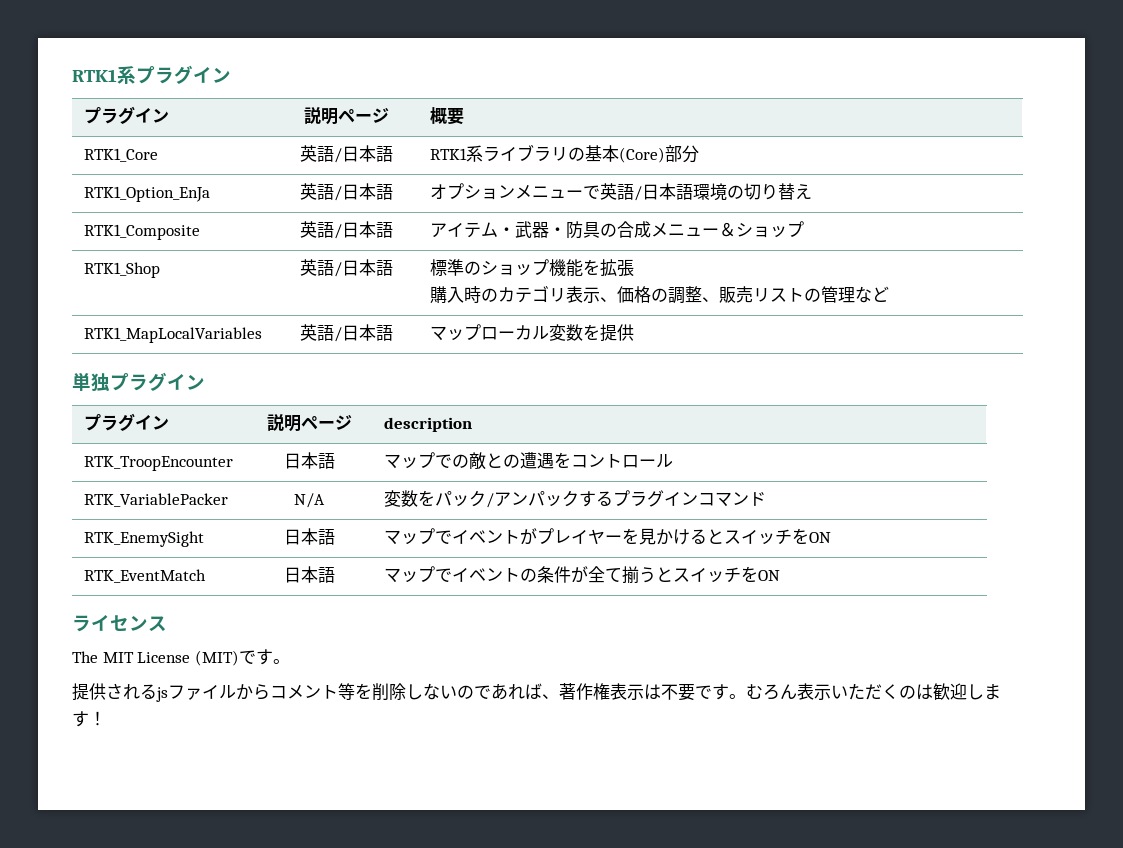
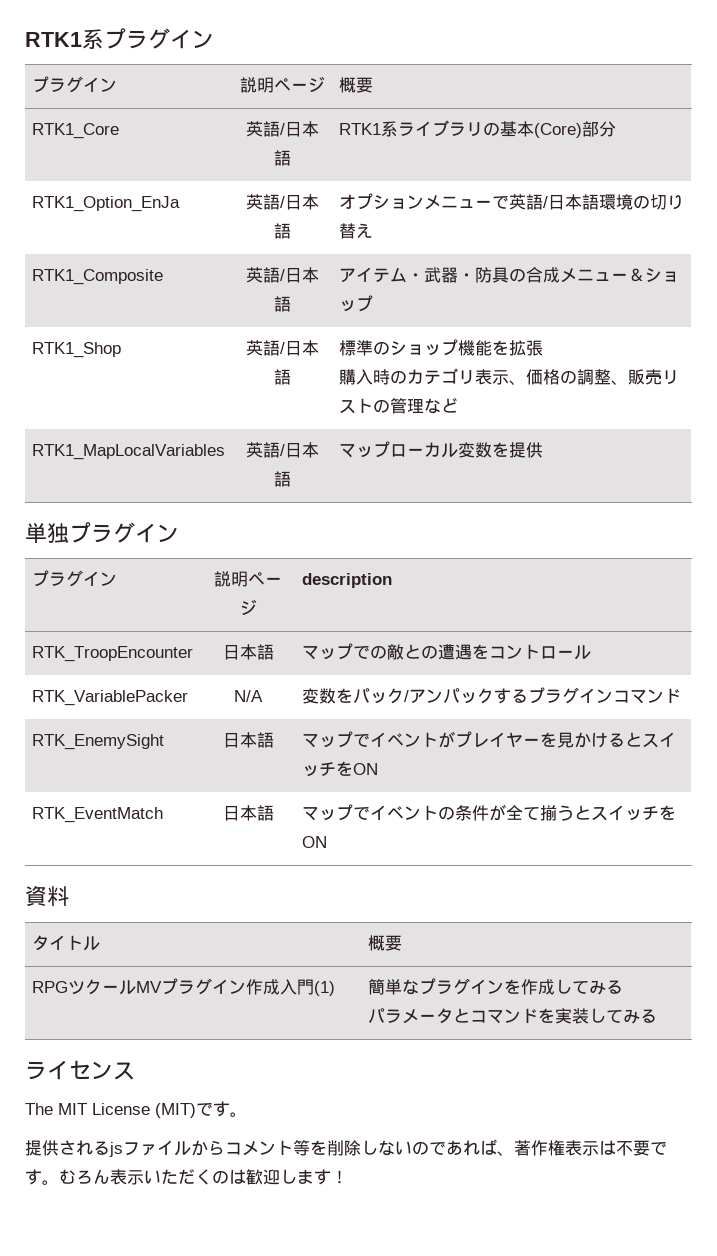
+ 資料
+ タイトル | 概要
+ RPGツクールMVプラグイン作成入門(1) | 簡単なプラグインを作成してみる
+ パラメータとコマンドを実装してみる

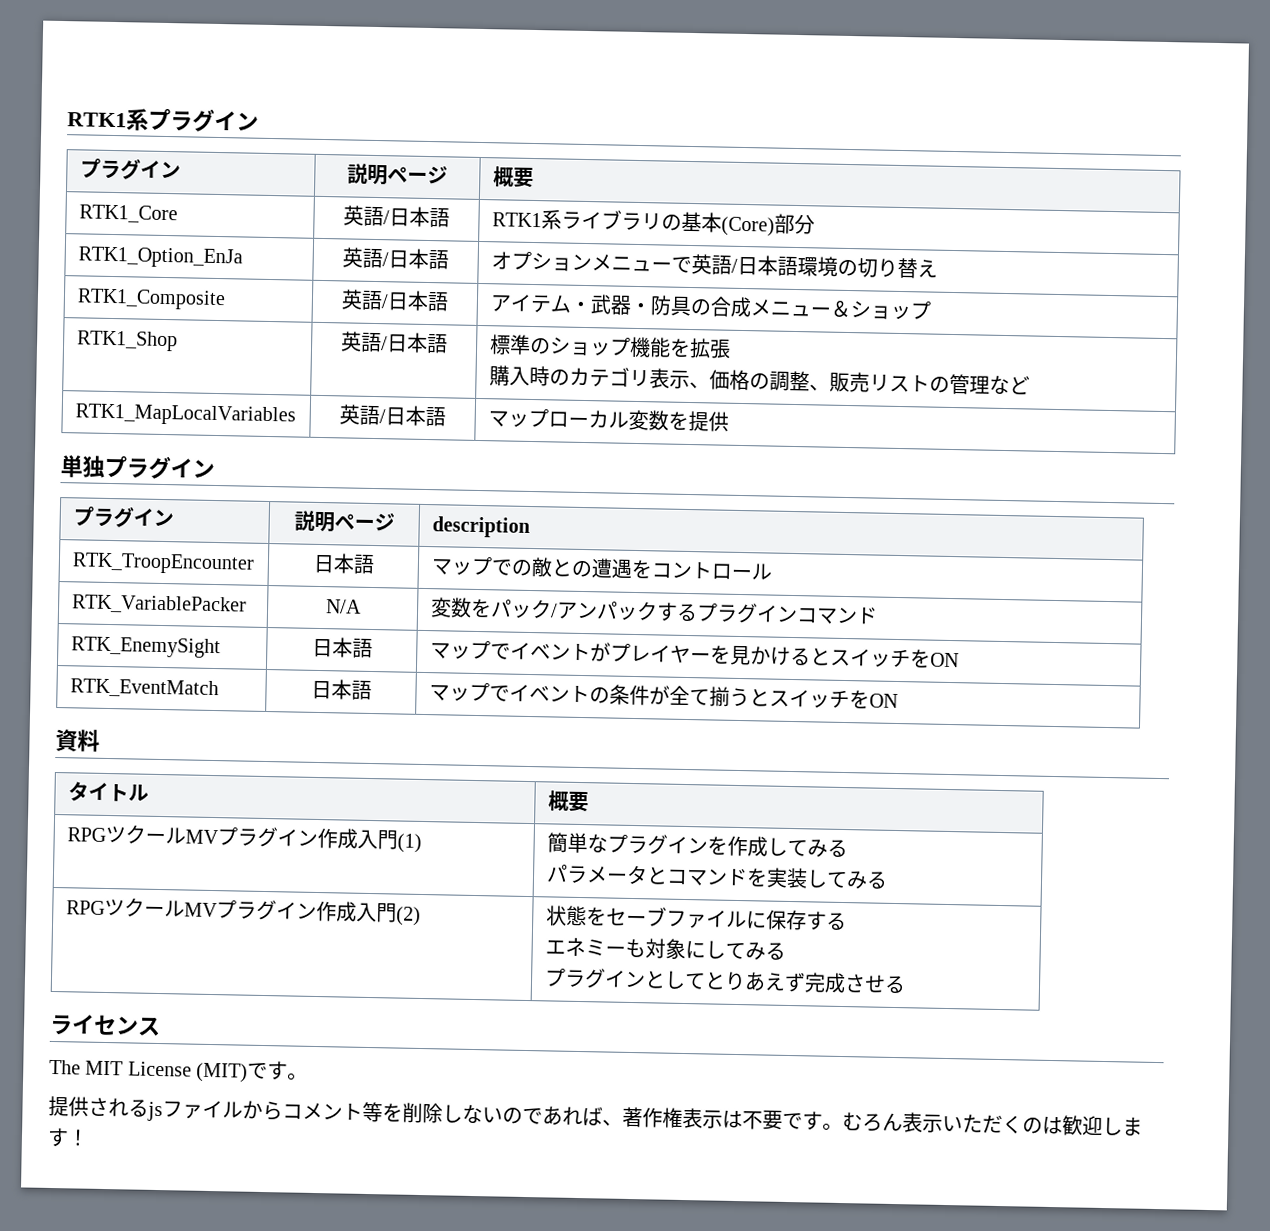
+ RPGツクールMVプラグイン作成入門(2) | 状態をセーブファイルに保存する
+ エネミーも対象にしてみる
+ プラグインとしてとりあえず完成させる

